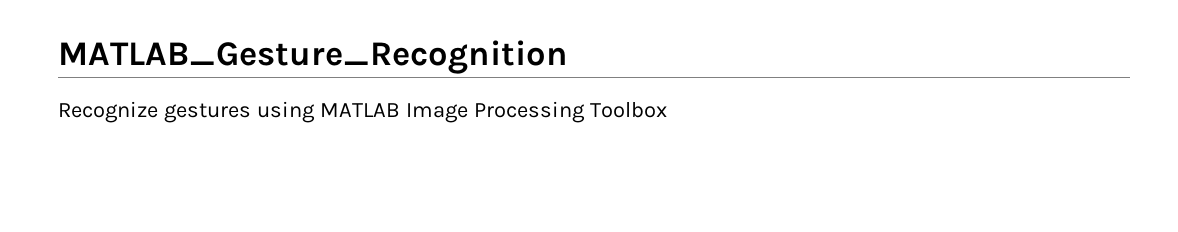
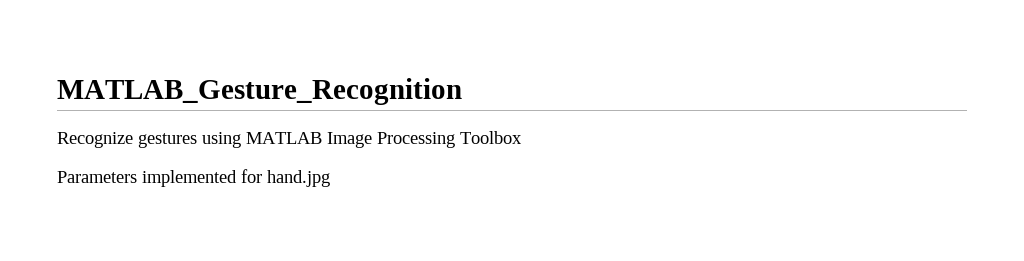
+ Parameters implemented for hand.jpg

